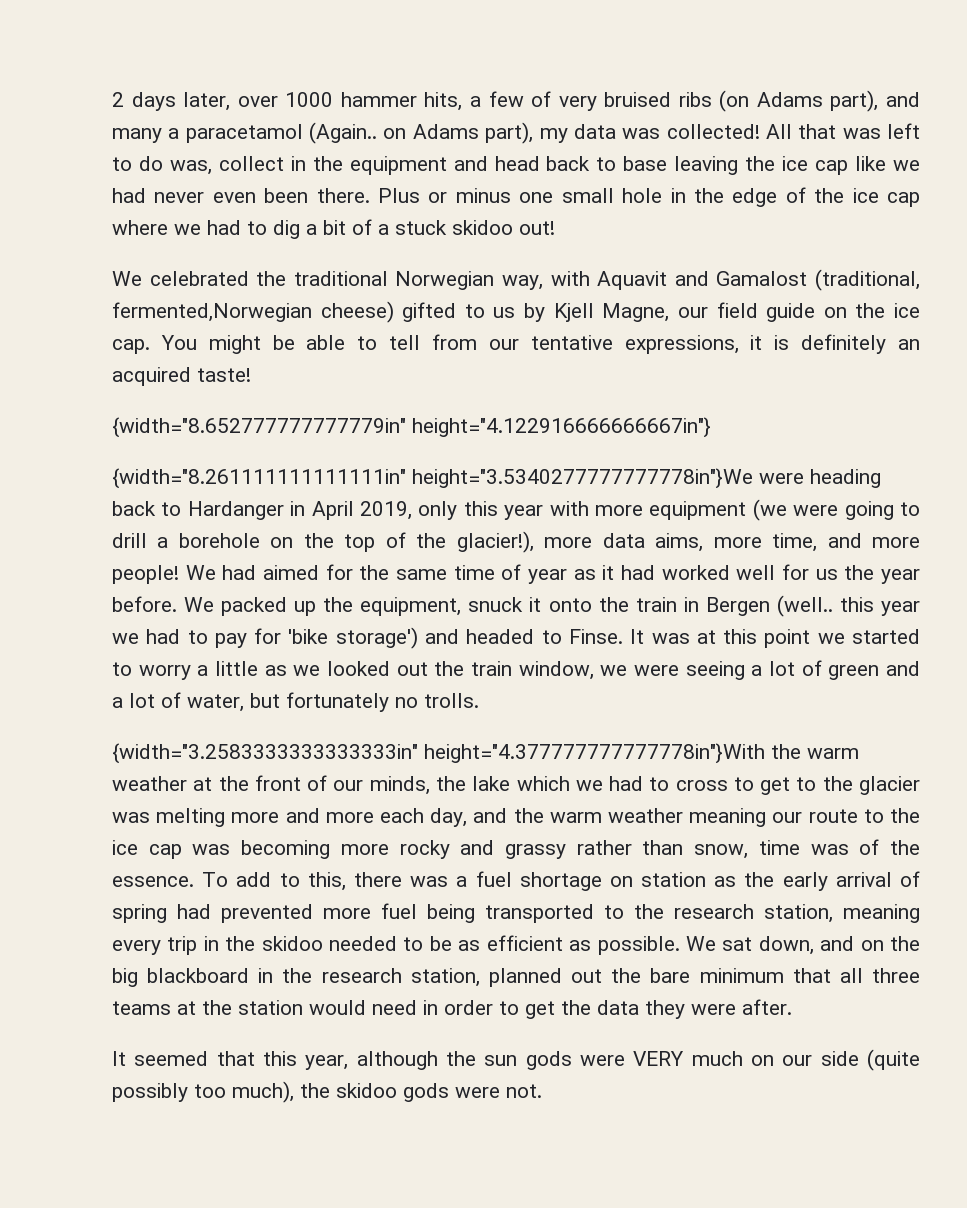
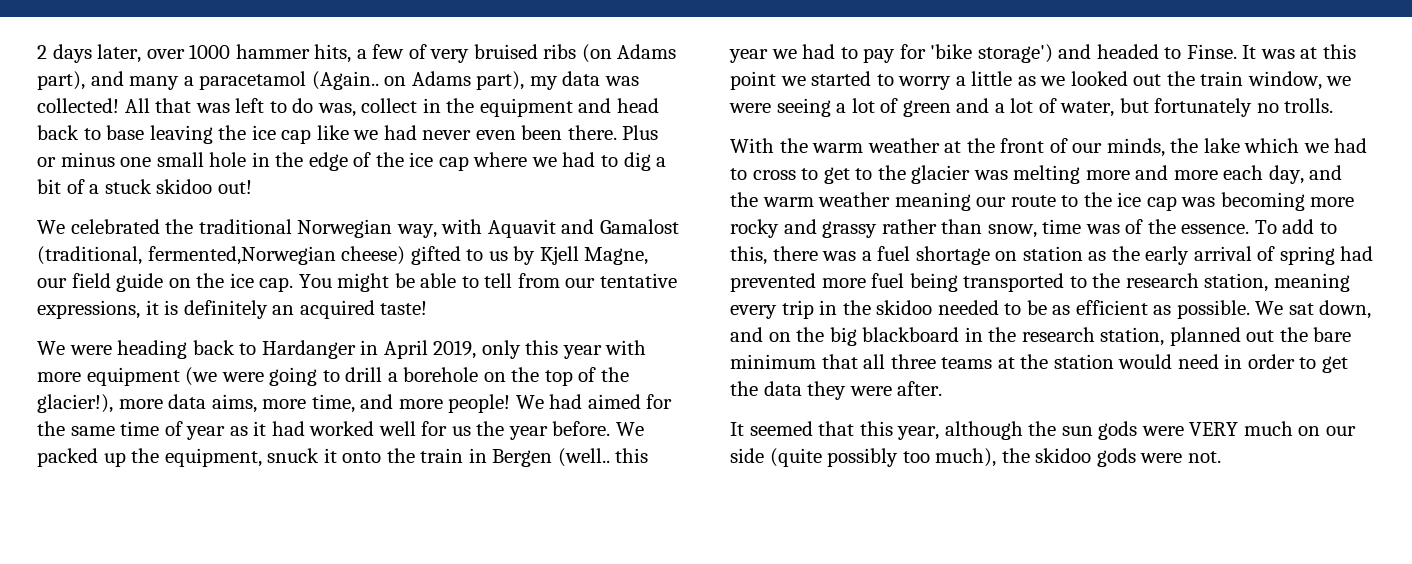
- {width="8.652777777777779in" height="4.122916666666667in"}
- {width="8.261111111111111in" height="3.5340277777777778in"}We were heading back to Hardanger in April 2019, only this year with more equipment (we were going to drill a borehole on the top of the glacier!), more data aims, more time, and more people!
+ We were heading back to Hardanger in April 2019, only this year with more equipment (we were going to drill a borehole on the top of the glacier!), more data aims, more time, and more people!
- {width="3.2583333333333333in" height="4.377777777777778in"}With the warm weather at the front of our minds, the lake which we had to cross to get to the glacier was melting more and more each day, and the warm weather meaning our route to the ice cap was becoming more rocky and grassy rather than snow, time was of the essence.
+ With the warm weather at the front of our minds, the lake which we had to cross to get to the glacier was melting more and more each day, and the warm weather meaning our route to the ice cap was becoming more rocky and grassy rather than snow, time was of the essence.

